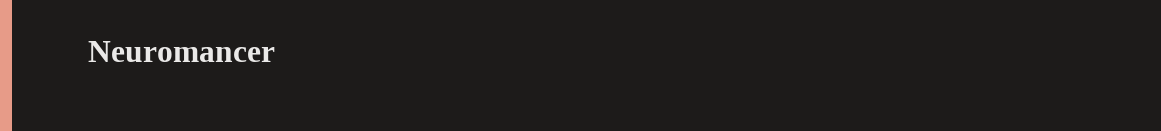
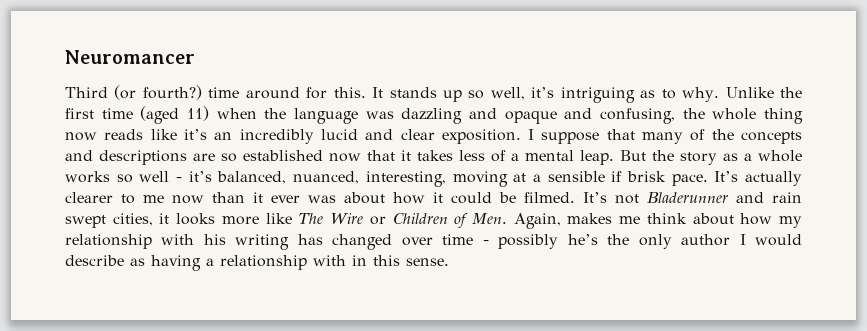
+ Third (or fourth?) time around for this. It stands up so well, it’s intriguing as to why. Unlike the first time (aged 11) when the language was dazzling and opaque and confusing, the whole thing now reads like it’s an incredibly lucid and clear exposition. I suppose that many of the concepts and descriptions are so established now that it takes less of a mental leap. But the story as a whole works so well - it’s balanced, nuanced, interesting, moving at a sensible if brisk pace. It’s actually clearer to me now than it ever was about how it could be filmed. It’s not Bladerunner and rain swept cities, it looks more like The Wire or Children of Men. Again, makes me think about how my relationship with his writing has changed over time - possibly he’s the only author I would describe as having a relationship with in this sense.

